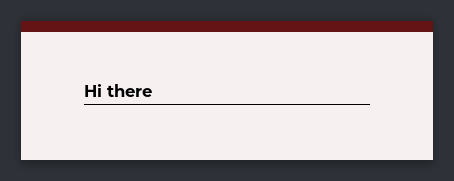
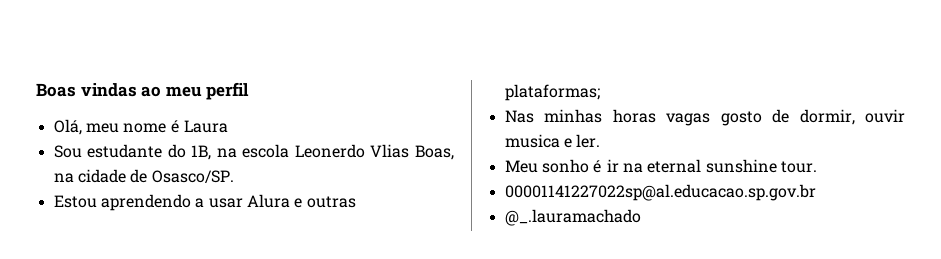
- Hi there
+ Boas vindas ao meu perfil
+ Olá, meu nome é Laura
+ Sou estudante do 1B, na escola Leonerdo Vlias Boas, na cidade de Osasco/SP.
+ Estou aprendendo a usar Alura e outras plataformas;
+ Nas minhas horas vagas gosto de dormir, ouvir musica e ler.
+ Meu sonho é ir na eternal sunshine tour.
+ 00001141227022sp@al.educacao.sp.gov.br
+ @_.lauramachado

